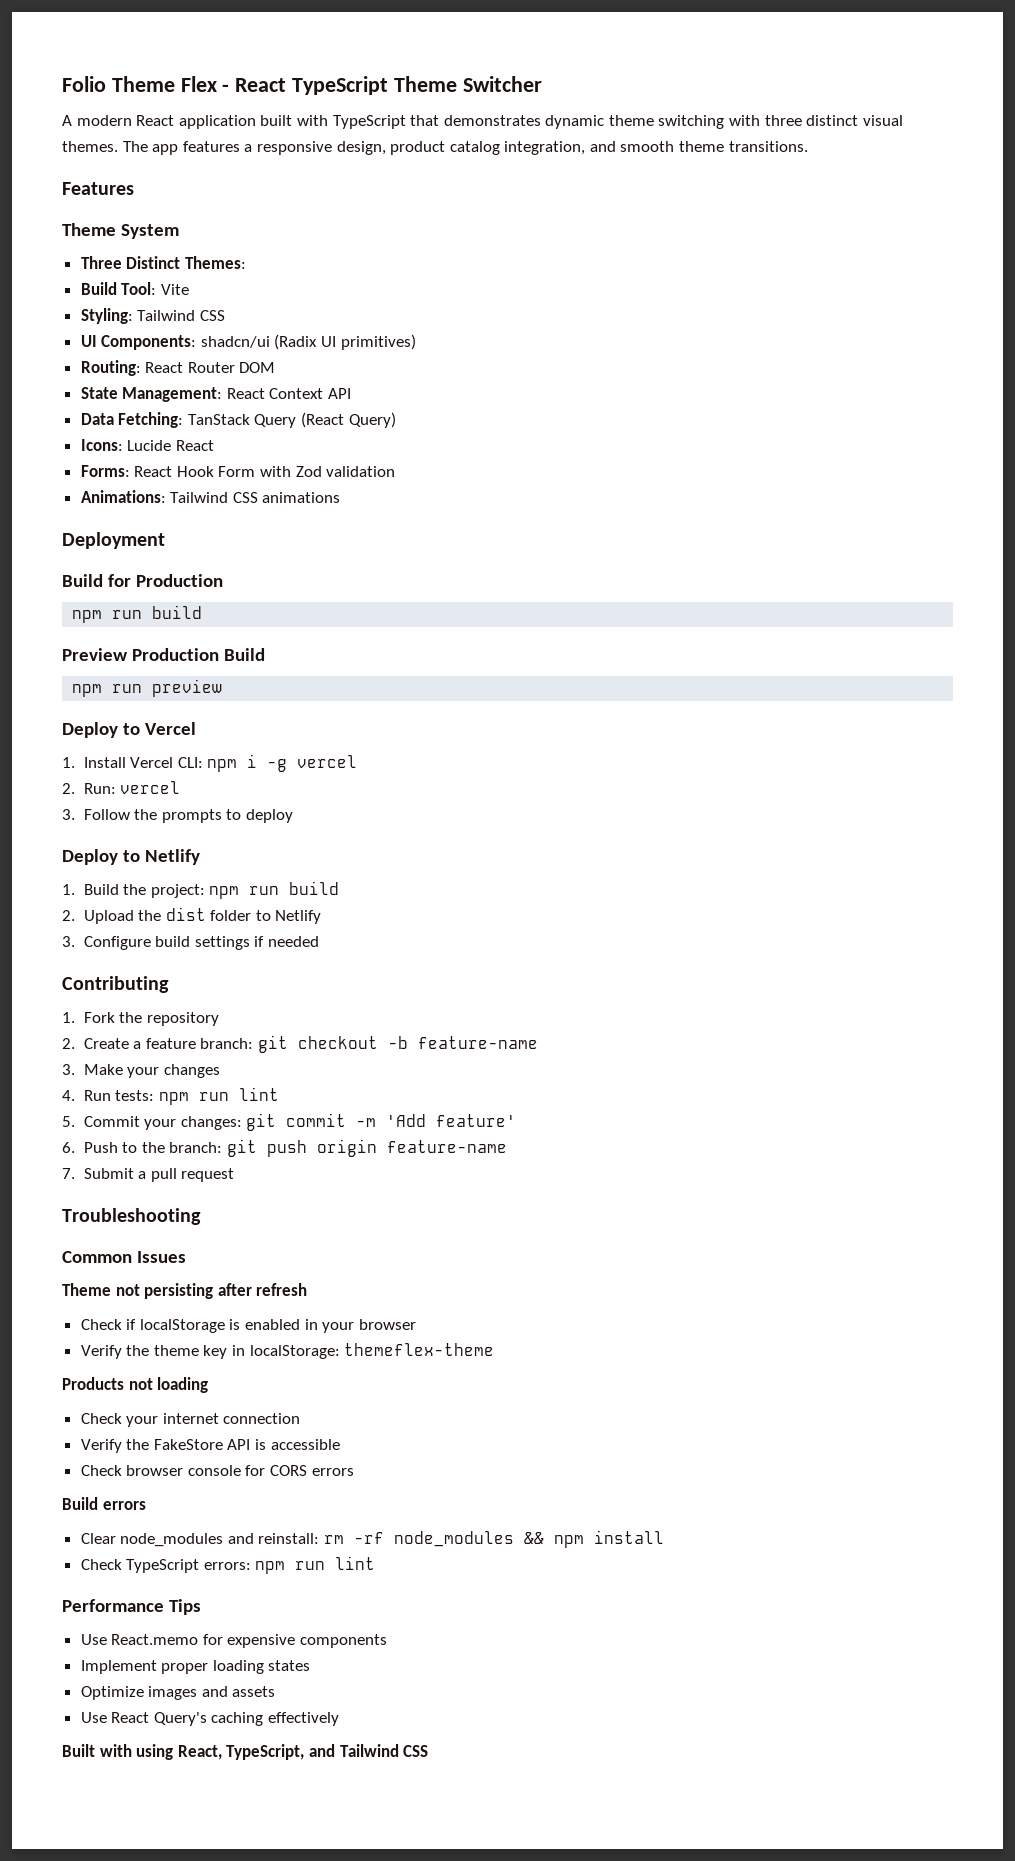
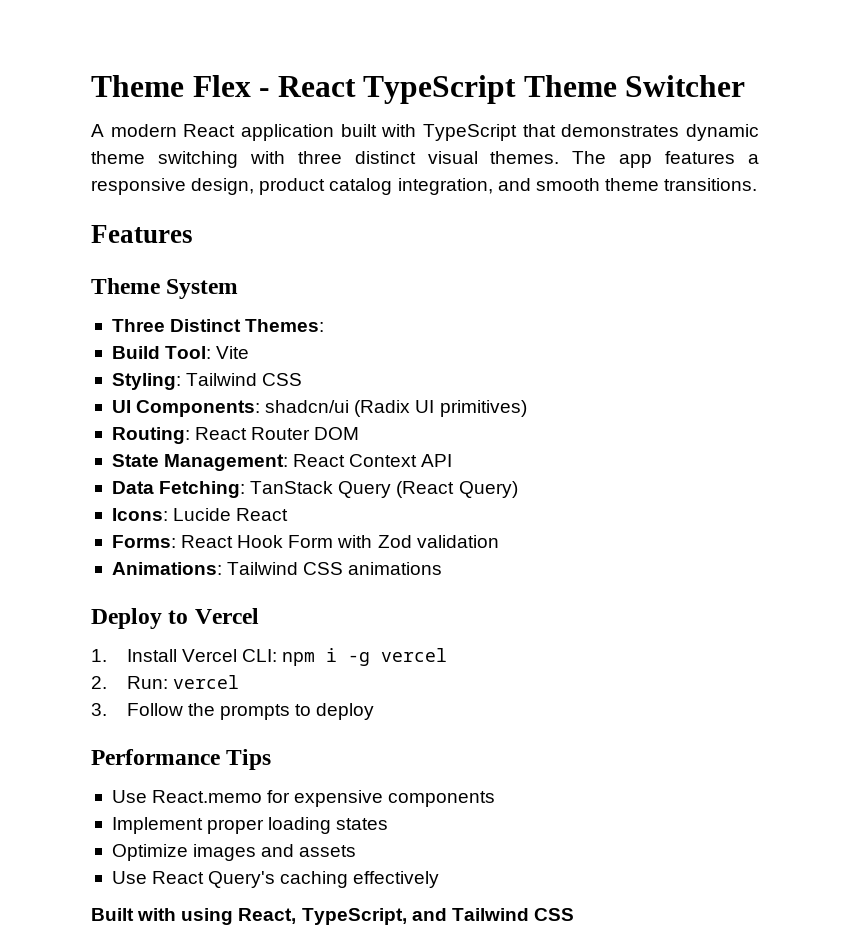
- Folio Theme Flex - React TypeScript Theme Switcher
+ Theme Flex - React TypeScript Theme Switcher
- Deployment
- Build for Production
- npm run build
- Preview Production Build
- npm run preview
- Deploy to Netlify
- 1. Build the project: npm run build
- 2. Upload the dist folder to Netlify
- 3. Configure build settings if needed
- Contributing
- 1. Fork the repository
- 2. Create a feature branch: git checkout -b feature-name
- 3. Make your changes
- 4. Run tests: npm run lint
- 5. Commit your changes: git commit -m 'Add feature'
- 6. Push to the branch: git push origin feature-name
- 7. Submit a pull request
- Troubleshooting
- Common Issues
- Theme not persisting after refresh
- Check if localStorage is enabled in your browser
- Verify the theme key in localStorage: themeflex-theme
- Products not loading
- Check your internet connection
- Verify the FakeStore API is accessible
- Check browser console for CORS errors
- Build errors
- Clear node_modules and reinstall: rm -rf node_modules && npm install
- Check TypeScript errors: npm run lint

